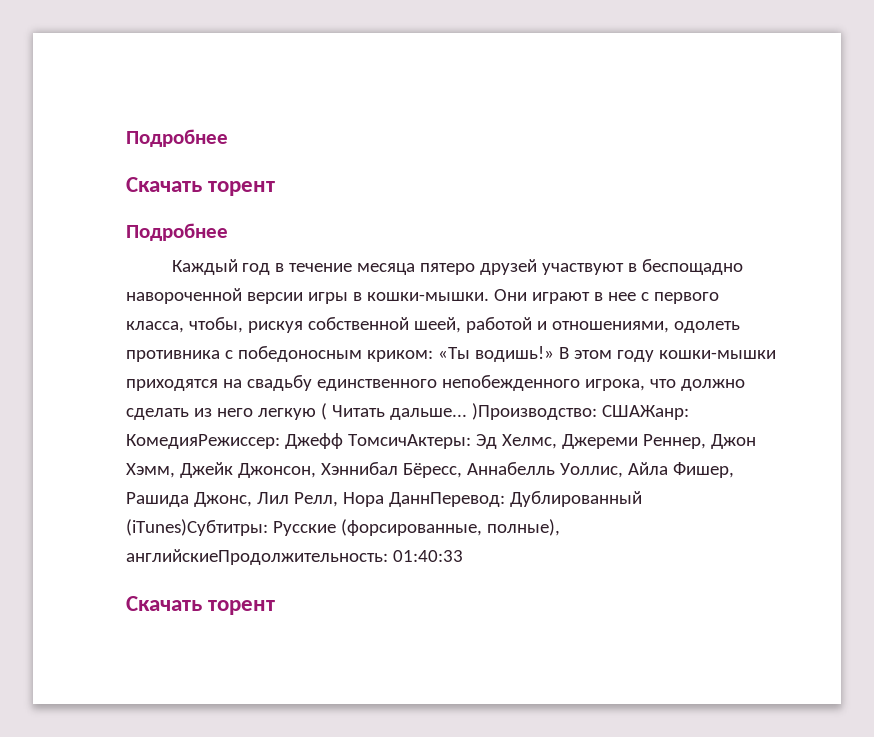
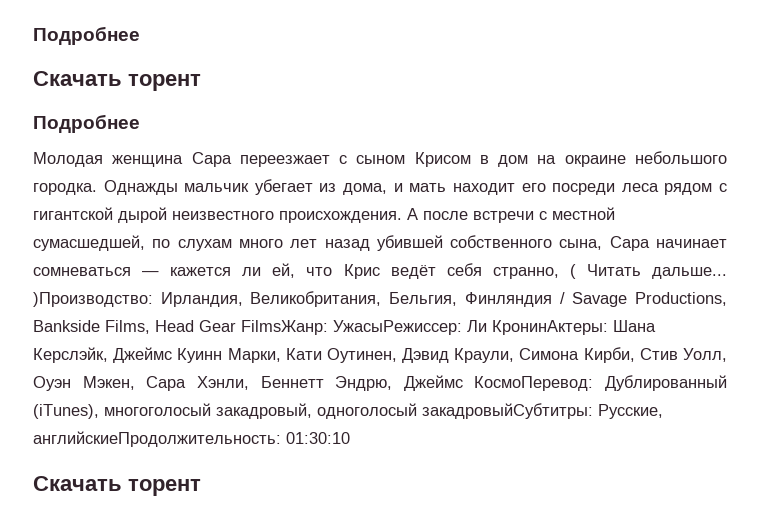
- Каждый год в течение месяца пятеро друзей участвуют в беспощадно навороченной версии игры в кошки-мышки. Они играют в нее с первого класса, чтобы, рискуя собственной шеей, работой и отношениями, одолеть противника с победоносным криком: «Ты водишь!» В этом году кошки-мышки приходятся на свадьбу единственного непобежденного игрока, что должно сделать из него легкую ( Читать дальше... )Производство: СШАЖанр: КомедияРежиссер: Джефф ТомсичАктеры: Эд Хелмс, Джереми Реннер, Джон Хэмм, Джейк Джонсон, Хэннибал Бёресс, Аннабелль Уоллис, Айла Фишер, Рашида Джонс, Лил Релл, Нора ДаннПеревод: Дублированный (iTunes)Субтитры: Русские (форсированные, полные), английскиеПродолжительность: 01:40:33
+ Молодая женщина Сара переезжает с сыном Крисом в дом на окраине небольшого городка. Однажды мальчик убегает из дома, и мать находит его посреди леса рядом с гигантской дырой неизвестного происхождения. А после встречи с местной сумасшедшей, по слухам много лет назад убившей собственного сына, Сара начинает сомневаться — кажется ли ей, что Крис ведёт себя странно, ( Читать дальше... )Производство: Ирландия, Великобритания, Бельгия, Финляндия / Savage Productions, Bankside Films, Head Gear FilmsЖанр: УжасыРежиссер: Ли КронинАктеры: Шана Керслэйк, Джеймс Куинн Марки, Кати Оутинен, Дэвид Краули, Симона Кирби, Стив Уолл, Оуэн Мэкен, Сара Хэнли, Беннетт Эндрю, Джеймс КосмоПеревод: Дублированный (iTunes), многоголосый закадровый, одноголосый закадровыйСубтитры: Русские, английскиеПродолжительность: 01:30:10

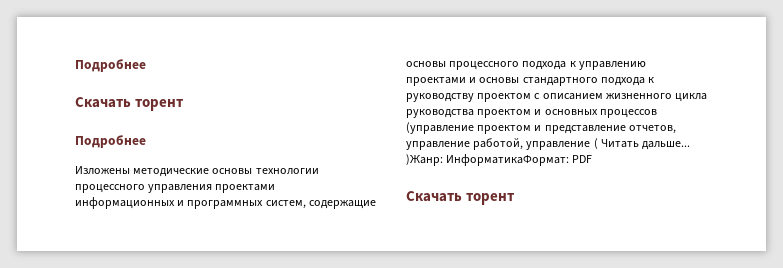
- Молодая женщина Сара переезжает с сыном Крисом в дом на окраине небольшого городка. Однажды мальчик убегает из дома, и мать находит его посреди леса рядом с гигантской дырой неизвестного происхождения. А после встречи с местной сумасшедшей, по слухам много лет назад убившей собственного сына, Сара начинает сомневаться — кажется ли ей, что Крис ведёт себя странно, ( Читать дальше... )Производство: Ирландия, Великобритания, Бельгия, Финляндия / Savage Productions, Bankside Films, Head Gear FilmsЖанр: УжасыРежиссер: Ли КронинАктеры: Шана Керслэйк, Джеймс Куинн Марки, Кати Оутинен, Дэвид Краули, Симона Кирби, Стив Уолл, Оуэн Мэкен, Сара Хэнли, Беннетт Эндрю, Джеймс КосмоПеревод: Дублированный (iTunes), многоголосый закадровый, одноголосый закадровыйСубтитры: Русские, английскиеПродолжительность: 01:30:10
+ Изложены методические основы технологии процессного управления проектами информационных и программных систем, содержащие основы процессного подхода к управлению проектами и основы стандартного подхода к руководству проектом с описанием жизненного цикла руководства проектом и основных процессов (управление проектом и представление отчетов, управление работой, управление ( Читать дальше... )Жанр: ИнформатикаФормат: PDF

